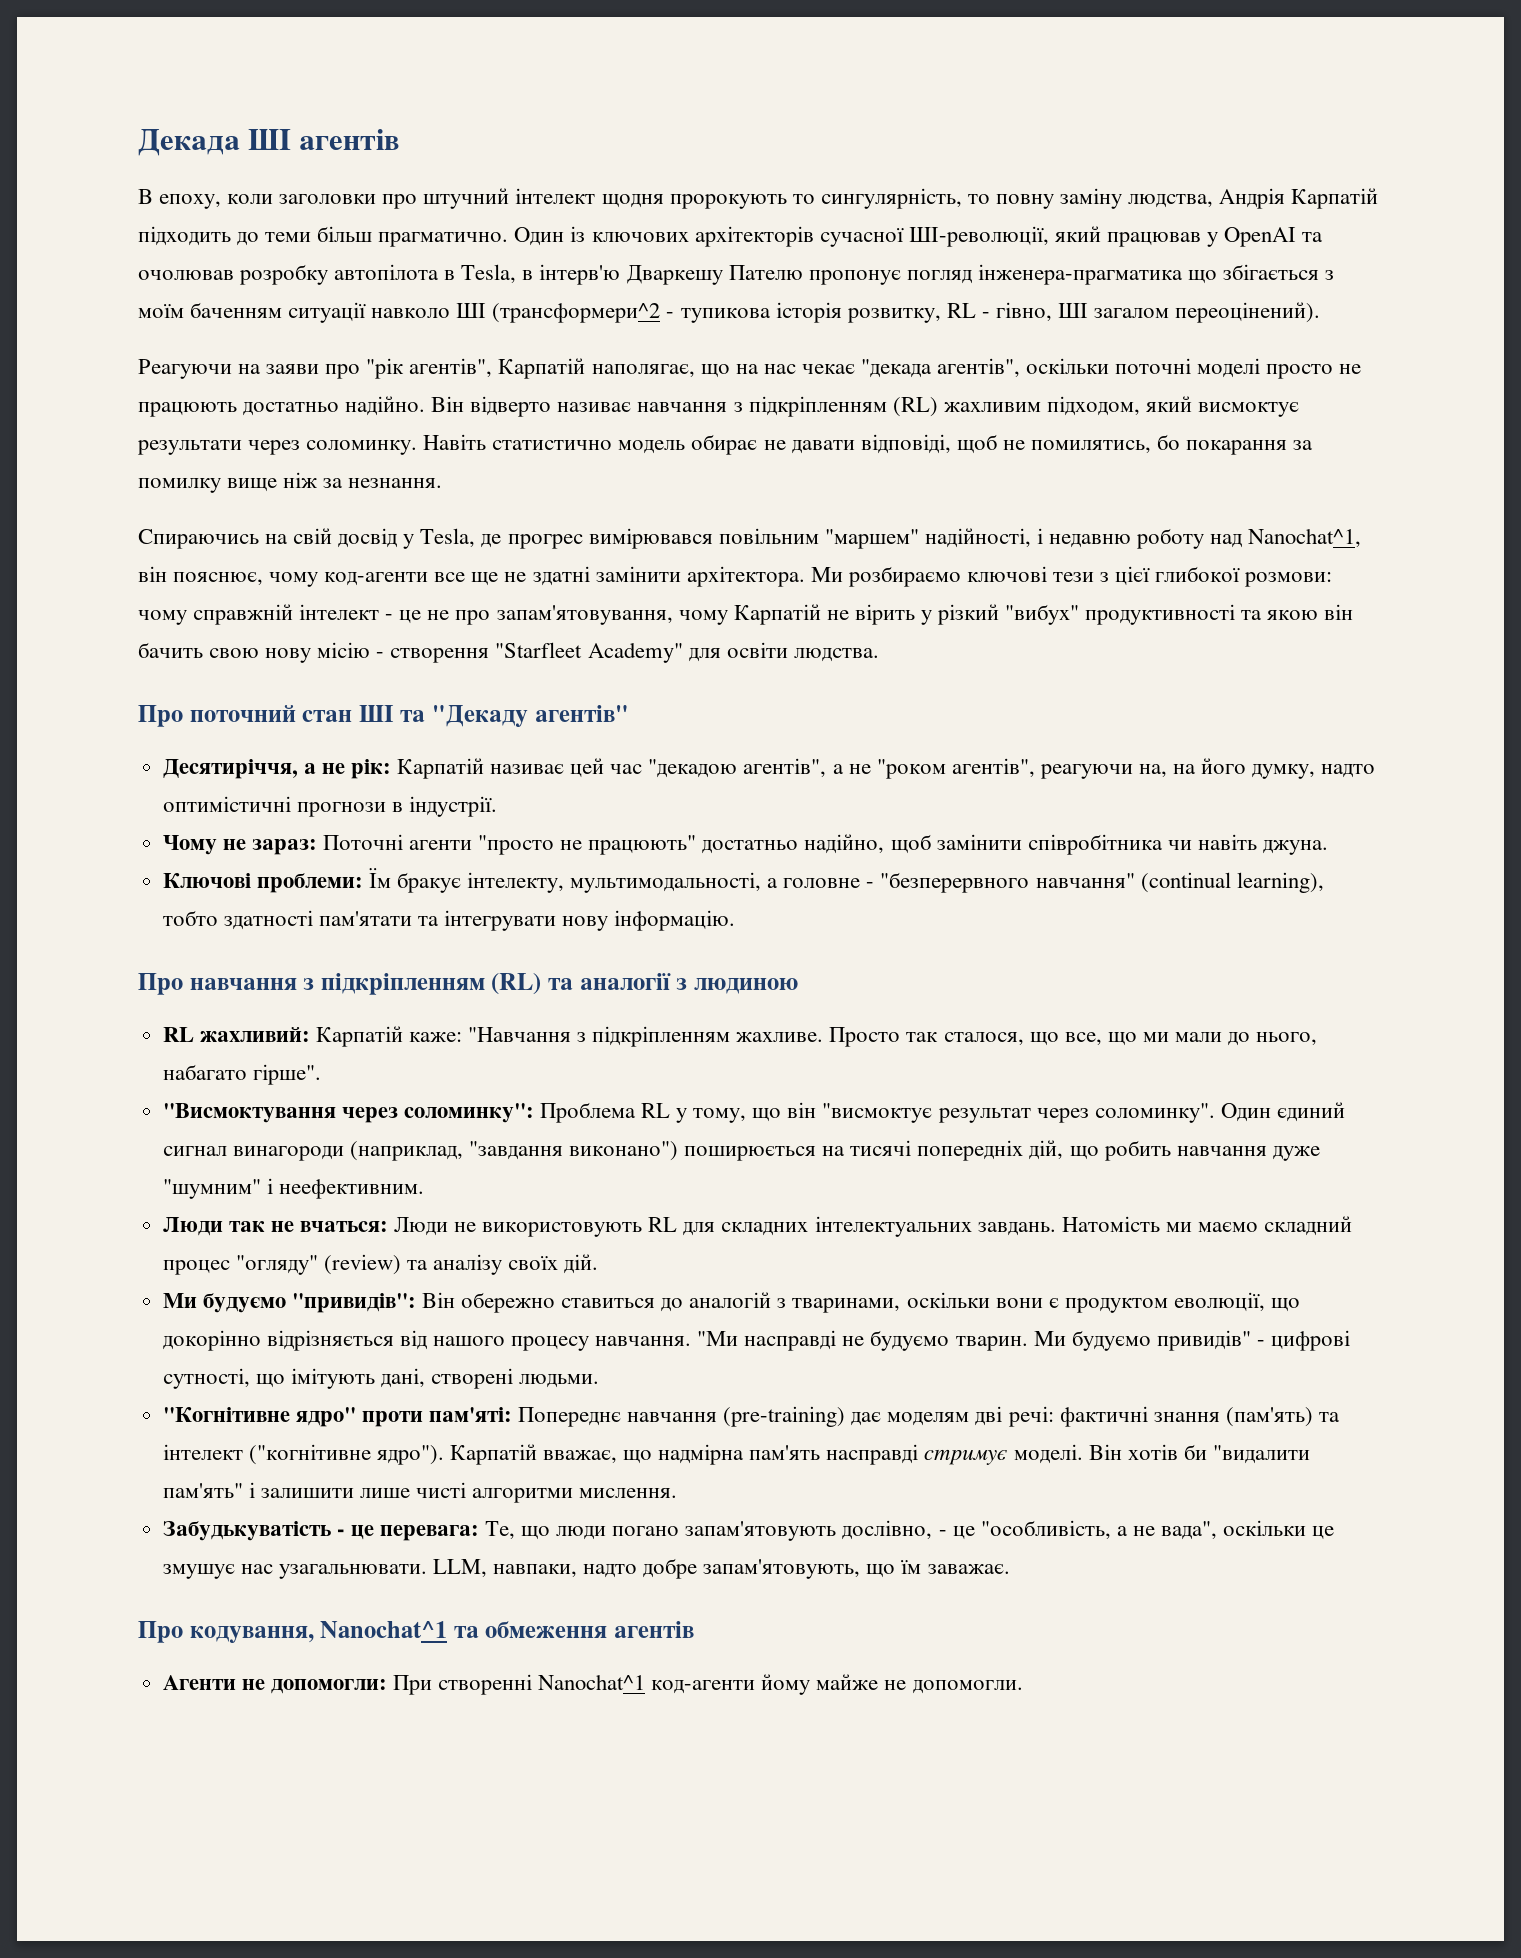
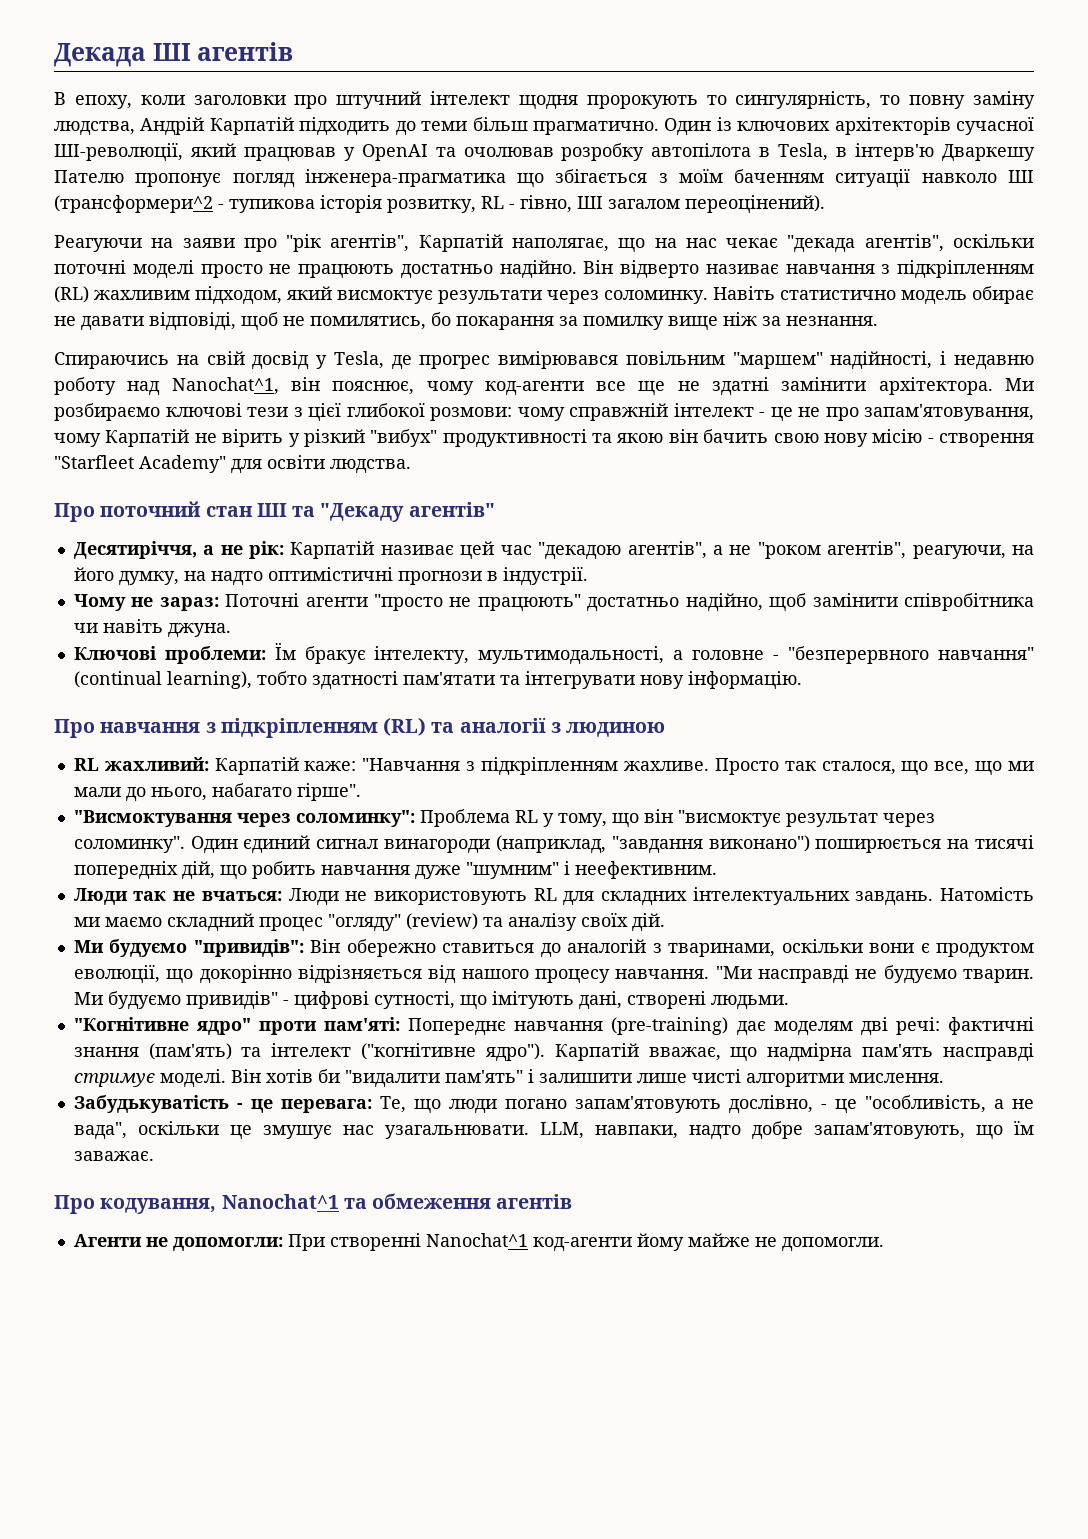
- В епоху, коли заголовки про штучний інтелект щодня пророкують то сингулярність, то повну заміну людства, Андрія Карпатій підходить до теми більш прагматично.
+ В епоху, коли заголовки про штучний інтелект щодня пророкують то сингулярність, то повну заміну людства, Андрій Карпатій підходить до теми більш прагматично.
- Десятиріччя, а не рік: Карпатій називає цей час "декадою агентів", а не "роком агентів", реагуючи на, на його думку, надто оптимістичні прогнози в індустрії.
+ Десятиріччя, а не рік: Карпатій називає цей час "декадою агентів", а не "роком агентів", реагуючи, на його думку, на надто оптимістичні прогнози в індустрії.

